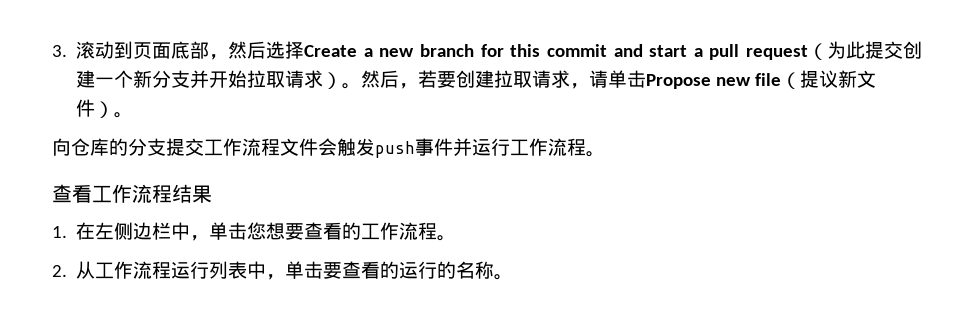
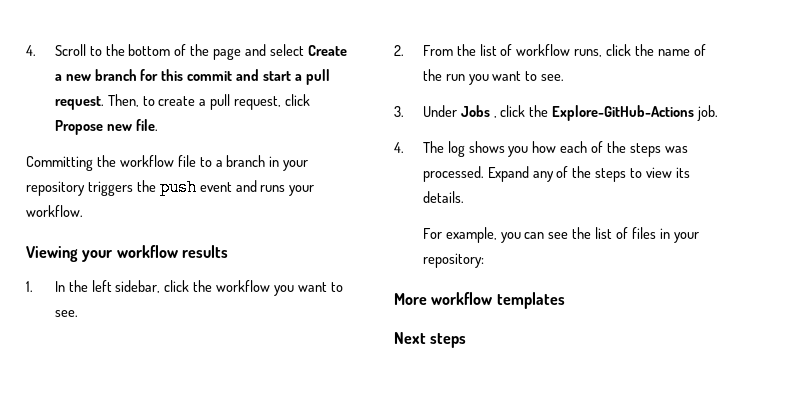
- 3.滚动到页面底部，然后选择Create a new branch for this commit and start a pull request（为此提交创建一个新分支并开始拉取请求）。然后，若要创建拉取请求，请单击Propose new file（提议新文件）。
- 向仓库的分支提交工作流程文件会触发push事件并运行工作流程。
- 查看工作流程结果
- 1.在左侧边栏中，单击您想要查看的工作流程。
- 2.从工作流程运行列表中，单击要查看的运行的名称。
+ 4. Scroll to the bottom of the page and select Create a new branch for this commit and start a pull request. Then, to create a pull request, click Propose new file.
+ Committing the workflow file to a branch in your repository triggers the push event and runs your workflow.
+ Viewing your workflow results
+ 1. In the left sidebar, click the workflow you want to see.
+ 2. From the list of workflow runs, click the name of the run you want to see.
+ 3. Under Jobs , click the Explore-GitHub-Actions job.
+ 4. The log shows you how each of the steps was processed. Expand any of the steps to view its details.
+ For example, you can see the list of files in your repository:
+ More workflow templates
+ Next steps

